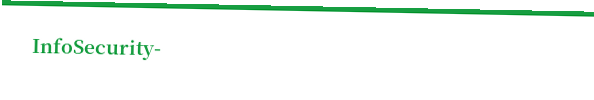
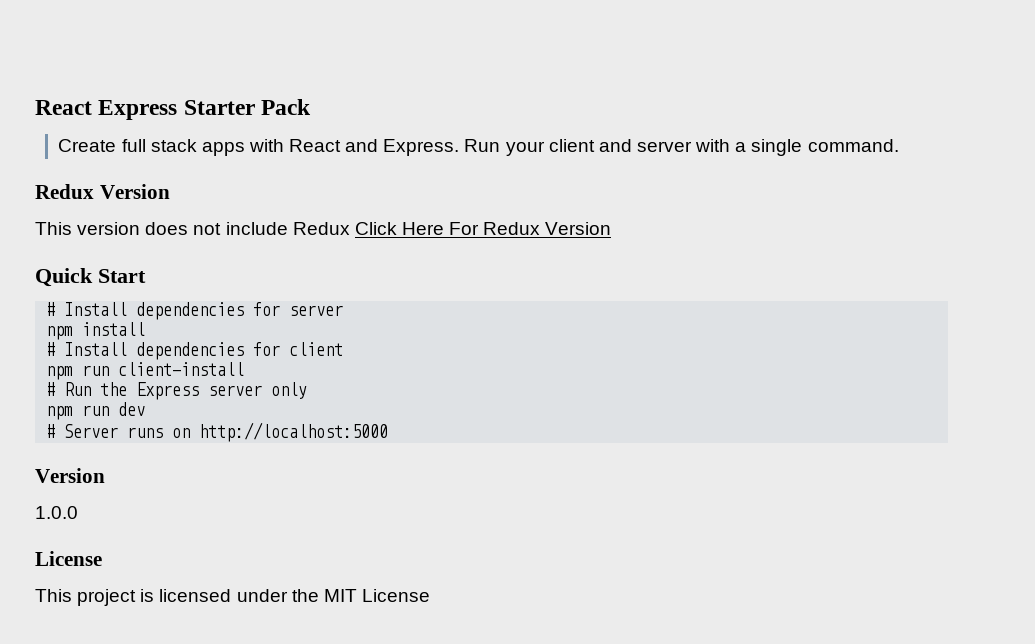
- InfoSecurity-
+ React Express Starter Pack
+ Create full stack apps with React and Express. Run your client and server with a single command.
+ Redux Version
+ This version does not include Redux Click Here For Redux Version
+ Quick Start
+ # Install dependencies for server
+ npm install
+ # Install dependencies for client
+ npm run client-install
+ # Run the Express server only
+ npm run dev
+ # Server runs on http://localhost:5000
+ Version
+ 1.0.0
+ License
+ This project is licensed under the MIT License

